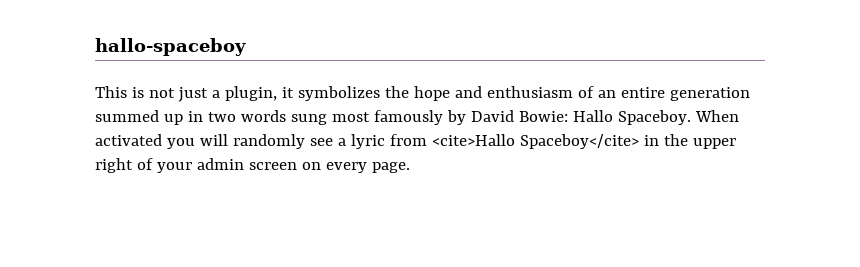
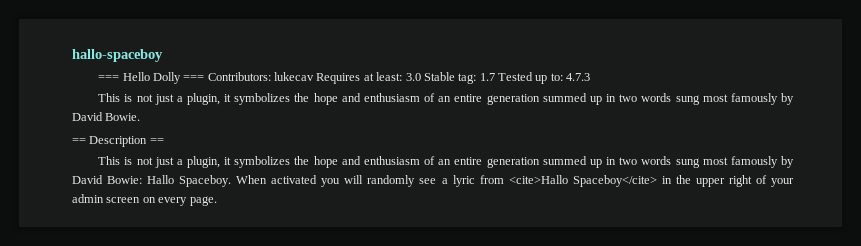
+ === Hello Dolly === Contributors: lukecav Requires at least: 3.0 Stable tag: 1.7 Tested up to: 4.7.3
+ This is not just a plugin, it symbolizes the hope and enthusiasm of an entire generation summed up in two words sung most famously by David Bowie.
+ == Description ==

